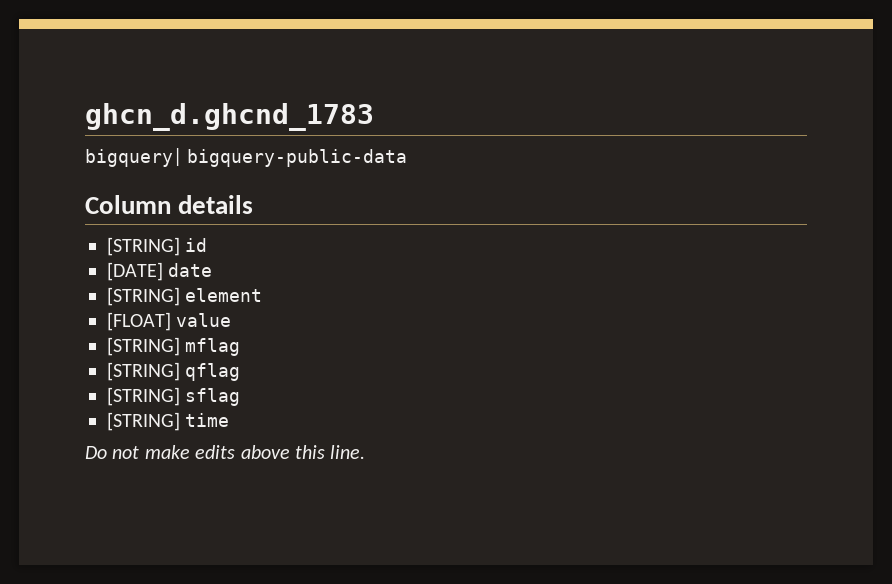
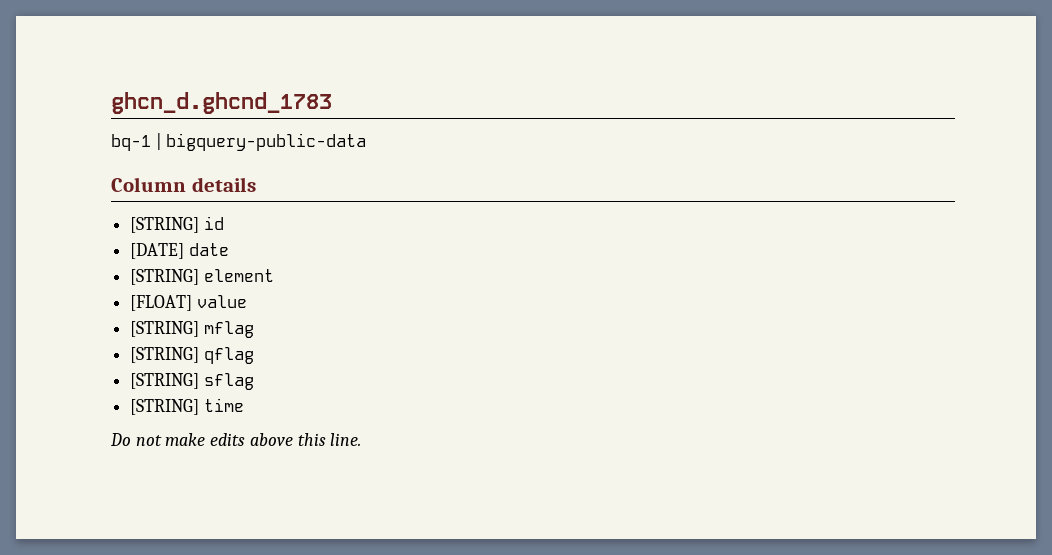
- bigquery| bigquery-public-data
+ bq-1 | bigquery-public-data

